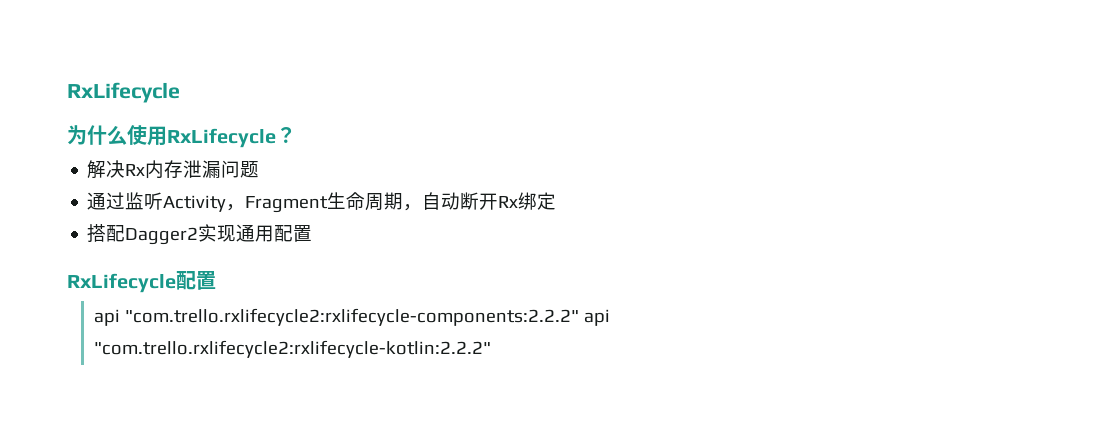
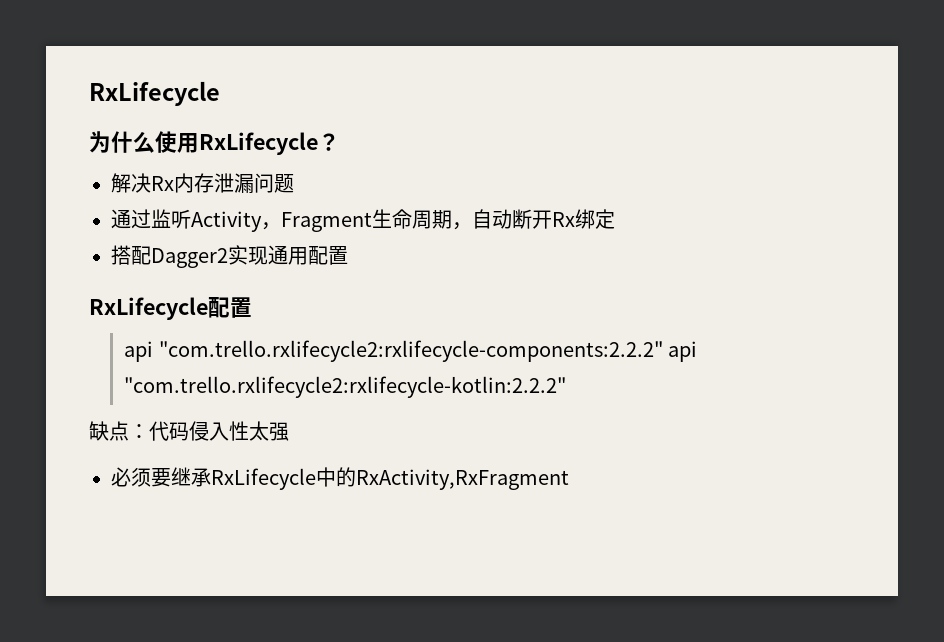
+ 缺点：代码侵入性太强
+ 必须要继承RxLifecycle中的RxActivity,RxFragment

